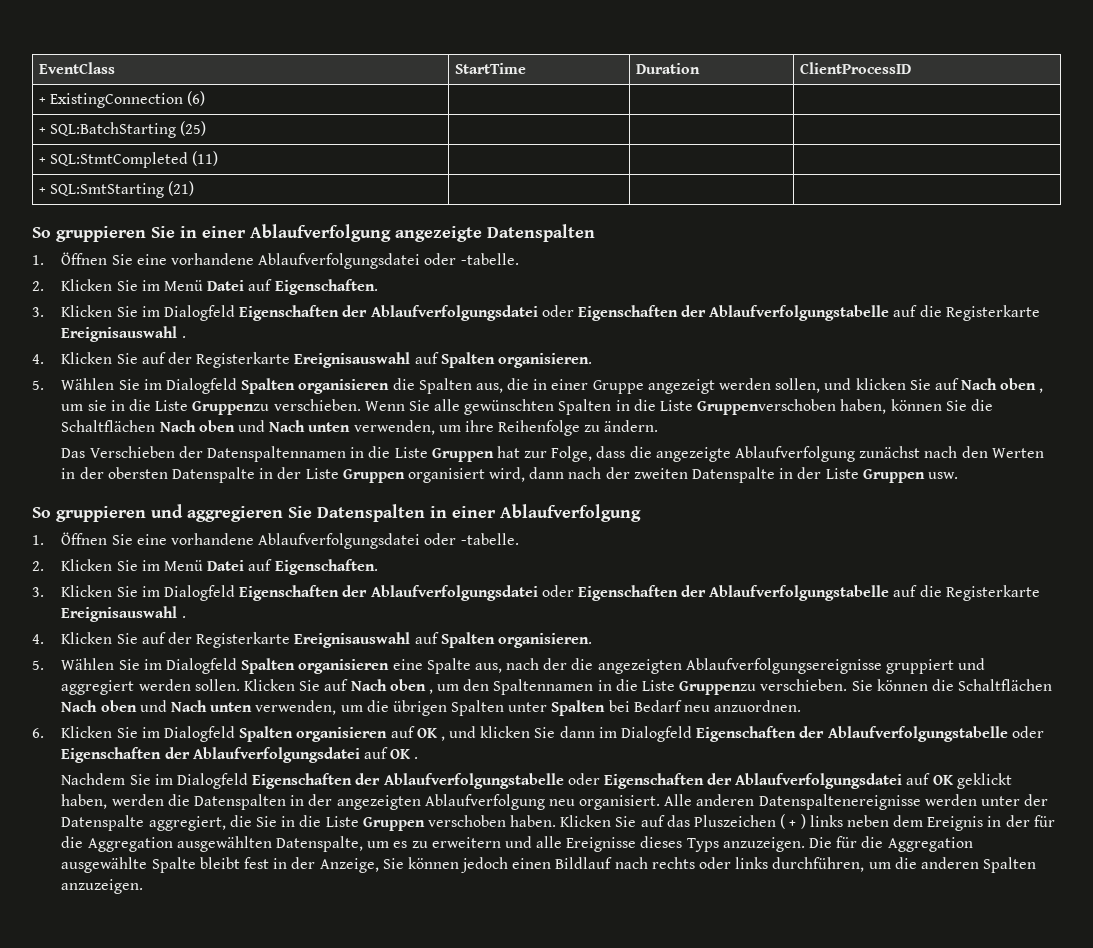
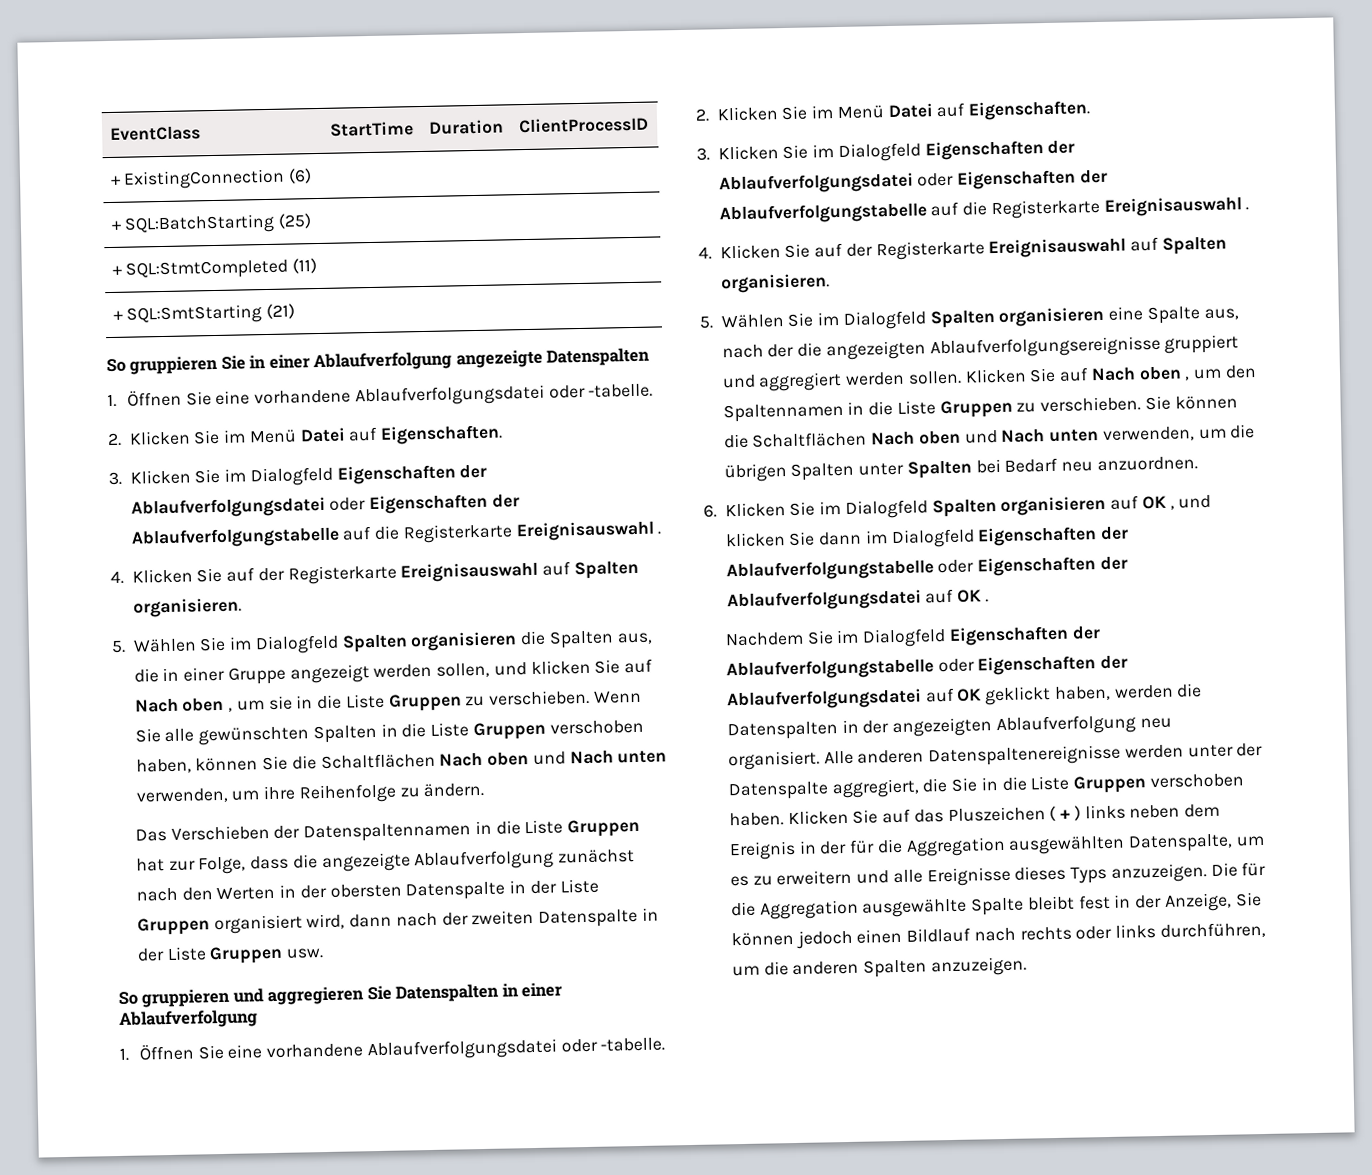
- 5. Wählen Sie im Dialogfeld Spalten organisieren die Spalten aus, die in einer Gruppe angezeigt werden sollen, und klicken Sie auf Nach oben , um sie in die Liste Gruppenzu verschieben.
+ 5. Wählen Sie im Dialogfeld Spalten organisieren die Spalten aus, die in einer Gruppe angezeigt werden sollen, und klicken Sie auf Nach oben , um sie in die Liste Gruppen zu verschieben.
- Wenn Sie alle gewünschten Spalten in die Liste Gruppenverschoben haben, können Sie die Schaltflächen Nach oben und Nach unten verwenden, um ihre Reihenfolge zu ändern.
+ Wenn Sie alle gewünschten Spalten in die Liste Gruppen verschoben haben, können Sie die Schaltflächen Nach oben und Nach unten verwenden, um ihre Reihenfolge zu ändern.
- Klicken Sie auf Nach oben , um den Spaltennamen in die Liste Gruppenzu verschieben.
+ Klicken Sie auf Nach oben , um den Spaltennamen in die Liste Gruppen zu verschieben.

